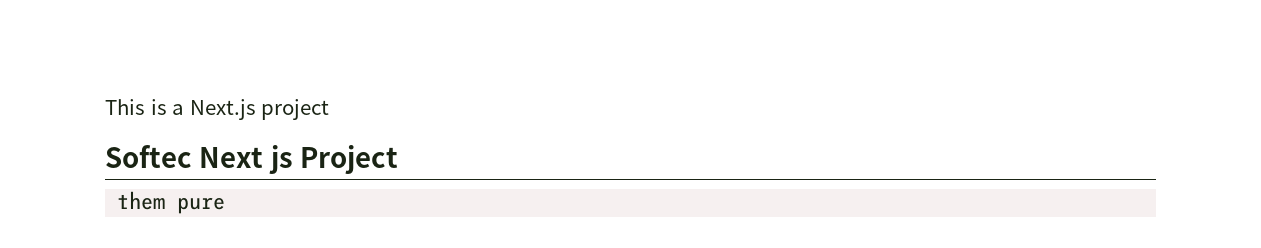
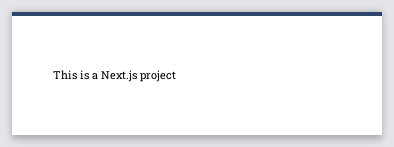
- Softec Next js Project
- them pure

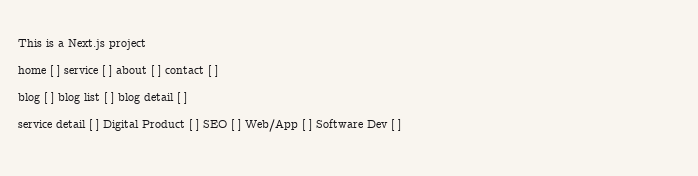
+ home [ ] service [ ] about [ ] contact [ ]
+ blog [ ] blog list [ ] blog detail [ ]
+ service detail [ ] Digital Product [ ] SEO [ ] Web/App [ ] Software Dev [ ]

